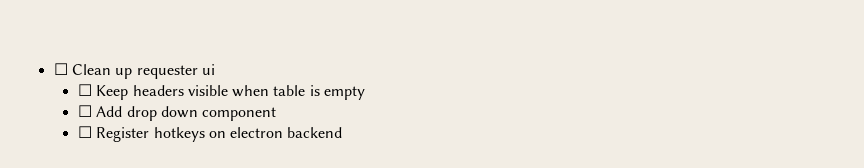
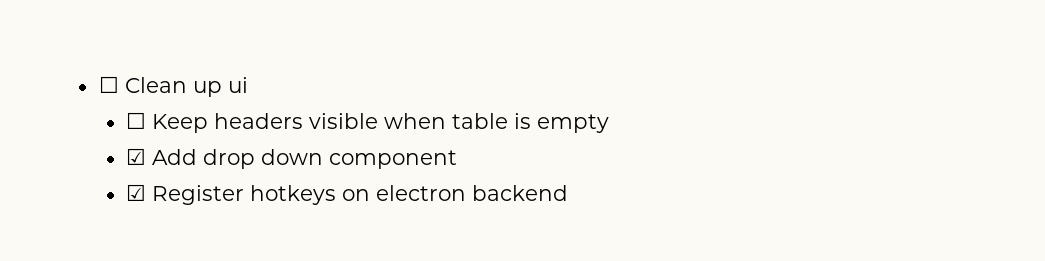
- ☐ Clean up requester ui
+ ☐ Clean up ui
- ☐ Add drop down component
+ ☑ Add drop down component
- ☐ Register hotkeys on electron backend
+ ☑ Register hotkeys on electron backend

